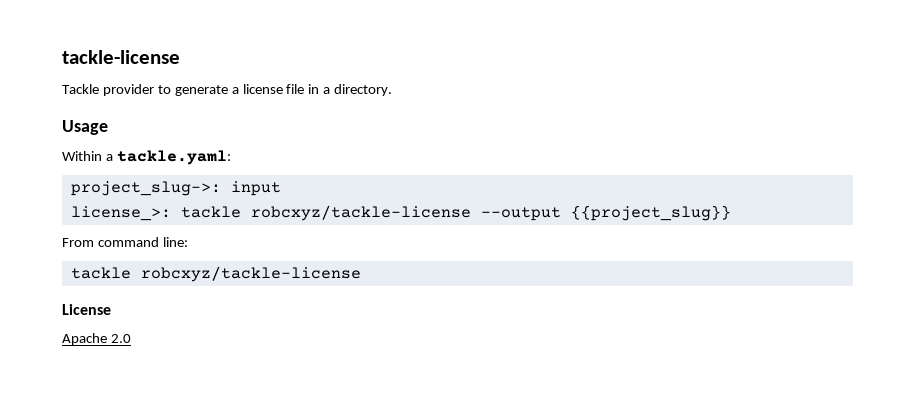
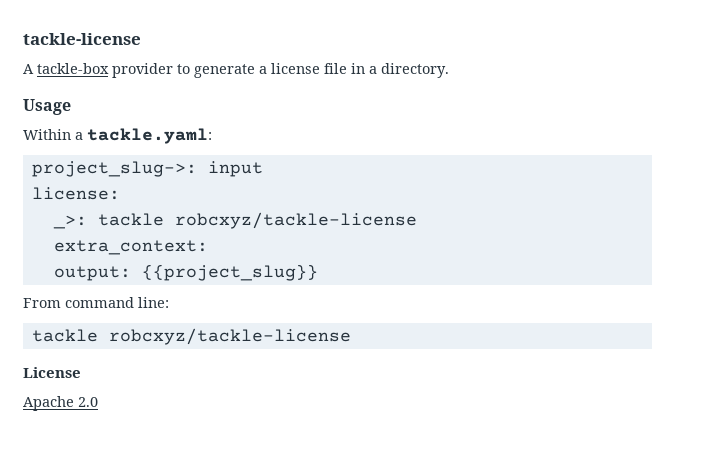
- Tackle provider to generate a license file in a directory.
+ A tackle-box provider to generate a license file in a directory.
- license_>: tackle robcxyz/tackle-license --output {{project_slug}}
+ license:
+ _>: tackle robcxyz/tackle-license
+ extra_context:
+ output: {{project_slug}}

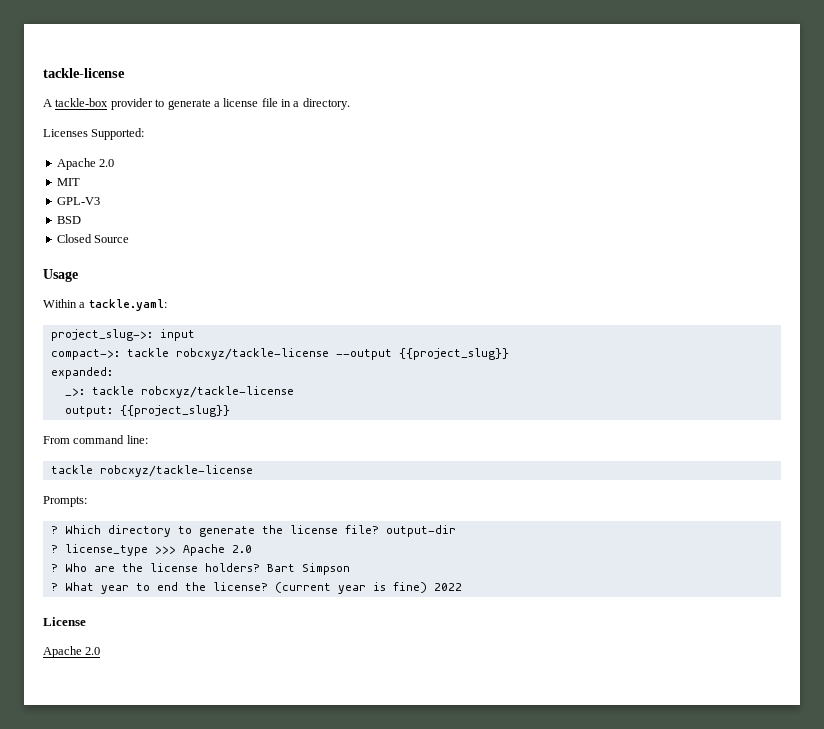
+ Licenses Supported:
+ Apache 2.0
+ MIT
+ GPL-V3
+ BSD
+ Closed Source
- license:
+ compact->: tackle robcxyz/tackle-license --output {{project_slug}}
+ expanded:
- extra_context:
+ Prompts:
+ ? Which directory to generate the license file? output-dir
+ ? license_type >>> Apache 2.0
+ ? Who are the license holders? Bart Simpson
+ ? What year to end the license? (current year is fine) 2022

